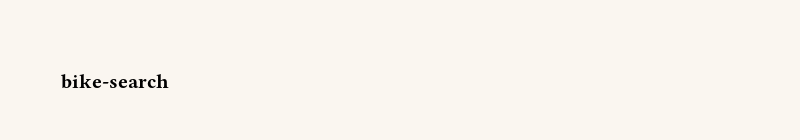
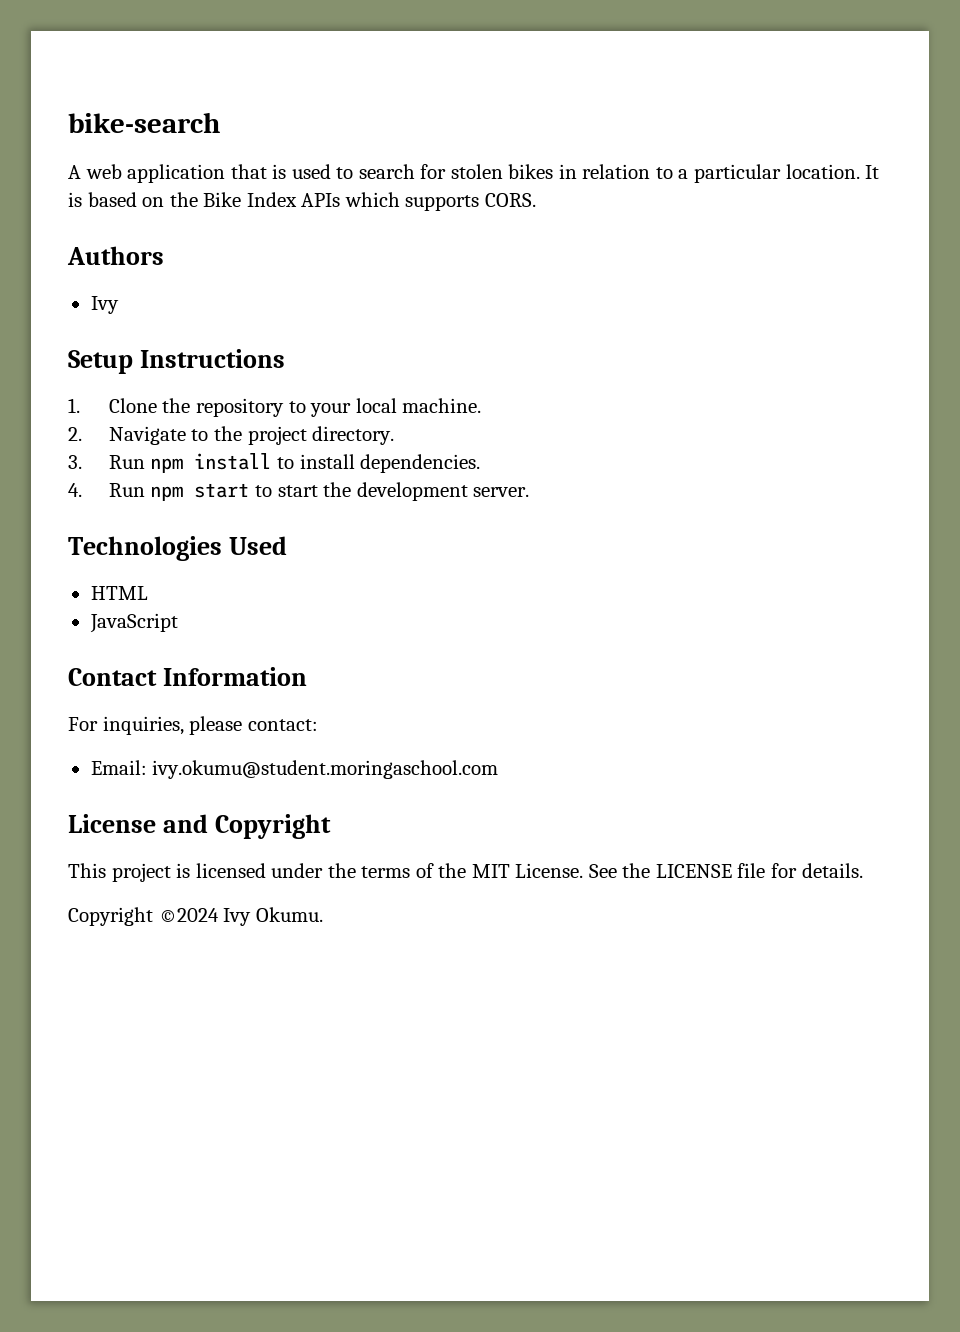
+ A web application that is used to search for stolen bikes in relation to a particular location. It is based on the Bike Index APIs which supports CORS.
+ Authors
+ Ivy
+ Setup Instructions
+ 1. Clone the repository to your local machine.
+ 2. Navigate to the project directory.
+ 3. Run npm install to install dependencies.
+ 4. Run npm start to start the development server.
+ Technologies Used
+ HTML
+ JavaScript
+ Contact Information
+ For inquiries, please contact:
+ Email: ivy.okumu@student.moringaschool.com
+ License and Copyright
+ This project is licensed under the terms of the MIT License. See the LICENSE file for details.
+ Copyright ©2024 Ivy Okumu.

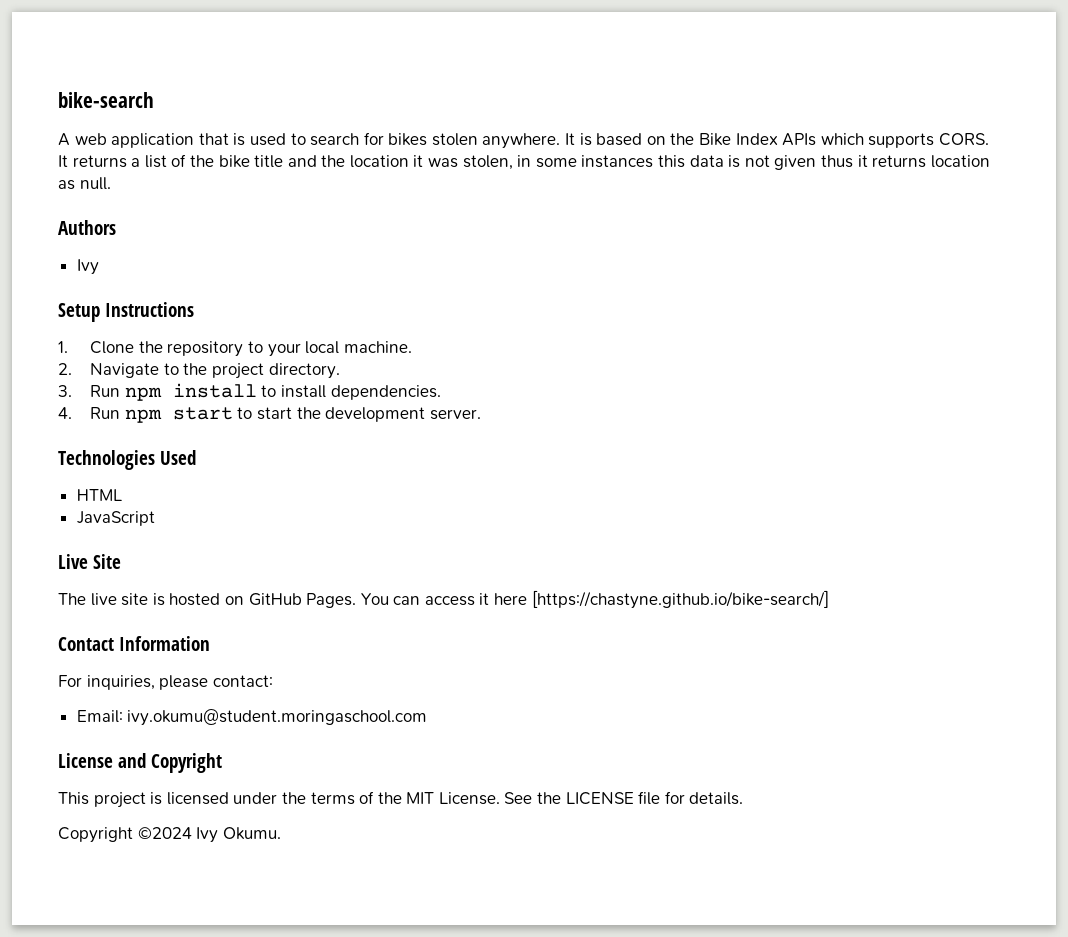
- A web application that is used to search for stolen bikes in relation to a particular location.
+ A web application that is used to search for bikes stolen anywhere.
+ It returns a list of the bike title and the location it was stolen, in some instances this data is not given thus it returns location as null.
+ Live Site
+ The live site is hosted on GitHub Pages. You can access it here [https://chastyne.github.io/bike-search/]

